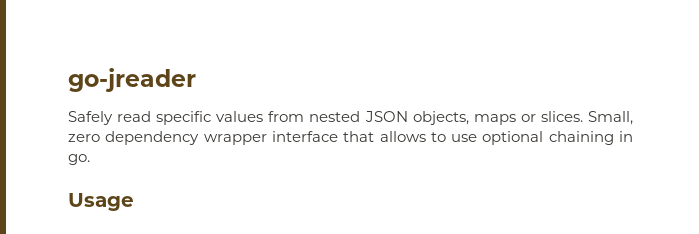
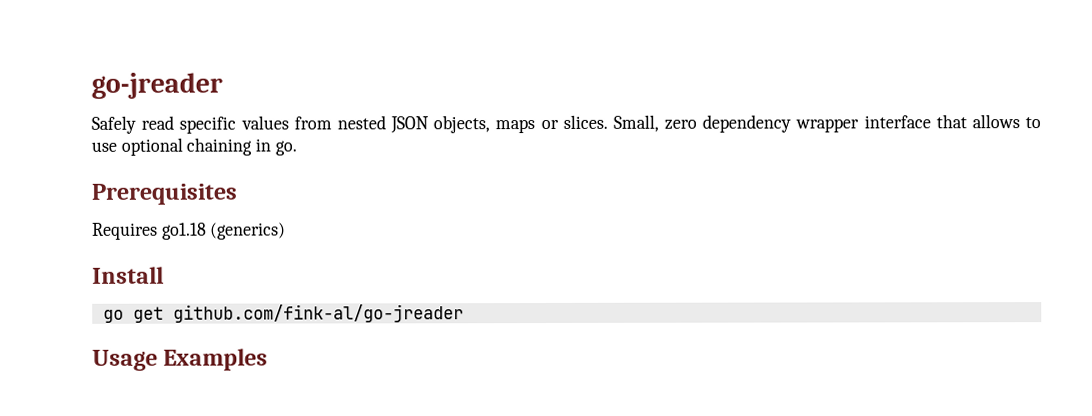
+ Prerequisites
+ Requires go1.18 (generics)
+ Install
+ go get github.com/fink-al/go-jreader
- Usage
+ Usage Examples

